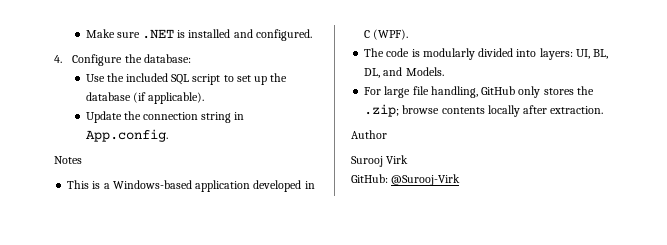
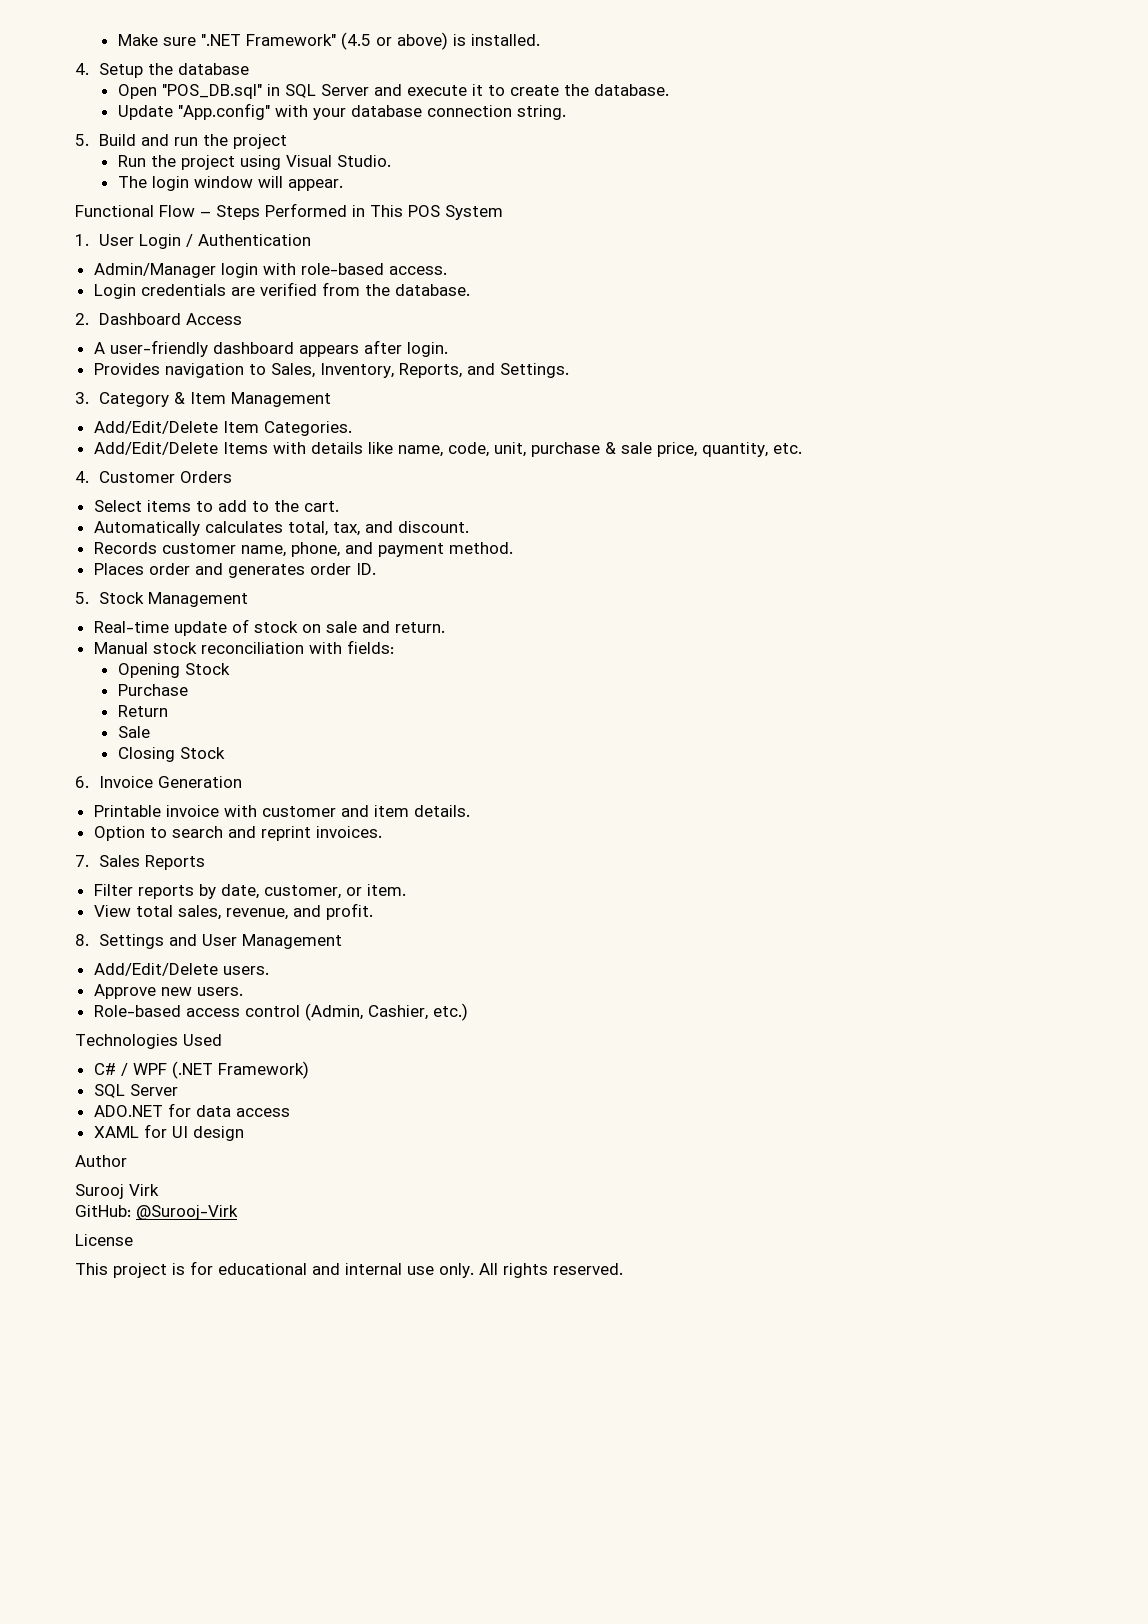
- Make sure .NET is installed and configured.
- 4. Configure the database:
- Use the included SQL script to set up the database (if applicable).
- Update the connection string in App.config.
- Notes
- This is a Windows-based application developed in C (WPF).
- The code is modularly divided into layers: UI, BL, DL, and Models.
- For large file handling, GitHub only stores the .zip; browse contents locally after extraction.
+ Make sure ".NET Framework" (4.5 or above) is installed.
+ 4. Setup the database
+ Open "POS_DB.sql" in SQL Server and execute it to create the database.
+ Update "App.config" with your database connection string.
+ 5. Build and run the project
+ Run the project using Visual Studio.
+ The login window will appear.
+ Functional Flow – Steps Performed in This POS System
+ 1. User Login / Authentication
+ Admin/Manager login with role-based access.
+ Login credentials are verified from the database.
+ 2. Dashboard Access
+ A user-friendly dashboard appears after login.
+ Provides navigation to Sales, Inventory, Reports, and Settings.
+ 3. Category & Item Management
+ Add/Edit/Delete Item Categories.
+ Add/Edit/Delete Items with details like name, code, unit, purchase & sale price, quantity, etc.
+ 4. Customer Orders
+ Select items to add to the cart.
+ Automatically calculates total, tax, and discount.
+ Records customer name, phone, and payment method.
+ Places order and generates order ID.
+ 5. Stock Management
+ Real-time update of stock on sale and return.
+ Manual stock reconciliation with fields:
+ Opening Stock
+ Purchase
+ Return
+ Sale
+ Closing Stock
+ 6. Invoice Generation
+ Printable invoice with customer and item details.
+ Option to search and reprint invoices.
+ 7. Sales Reports
+ Filter reports by date, customer, or item.
+ View total sales, revenue, and profit.
+ 8. Settings and User Management
+ Add/Edit/Delete users.
+ Approve new users.
+ Role-based access control (Admin, Cashier, etc.)
+ Technologies Used
+ C# / WPF (.NET Framework)
+ SQL Server
+ ADO.NET for data access
+ XAML for UI design
+ License
+ This project is for educational and internal use only. All rights reserved.

